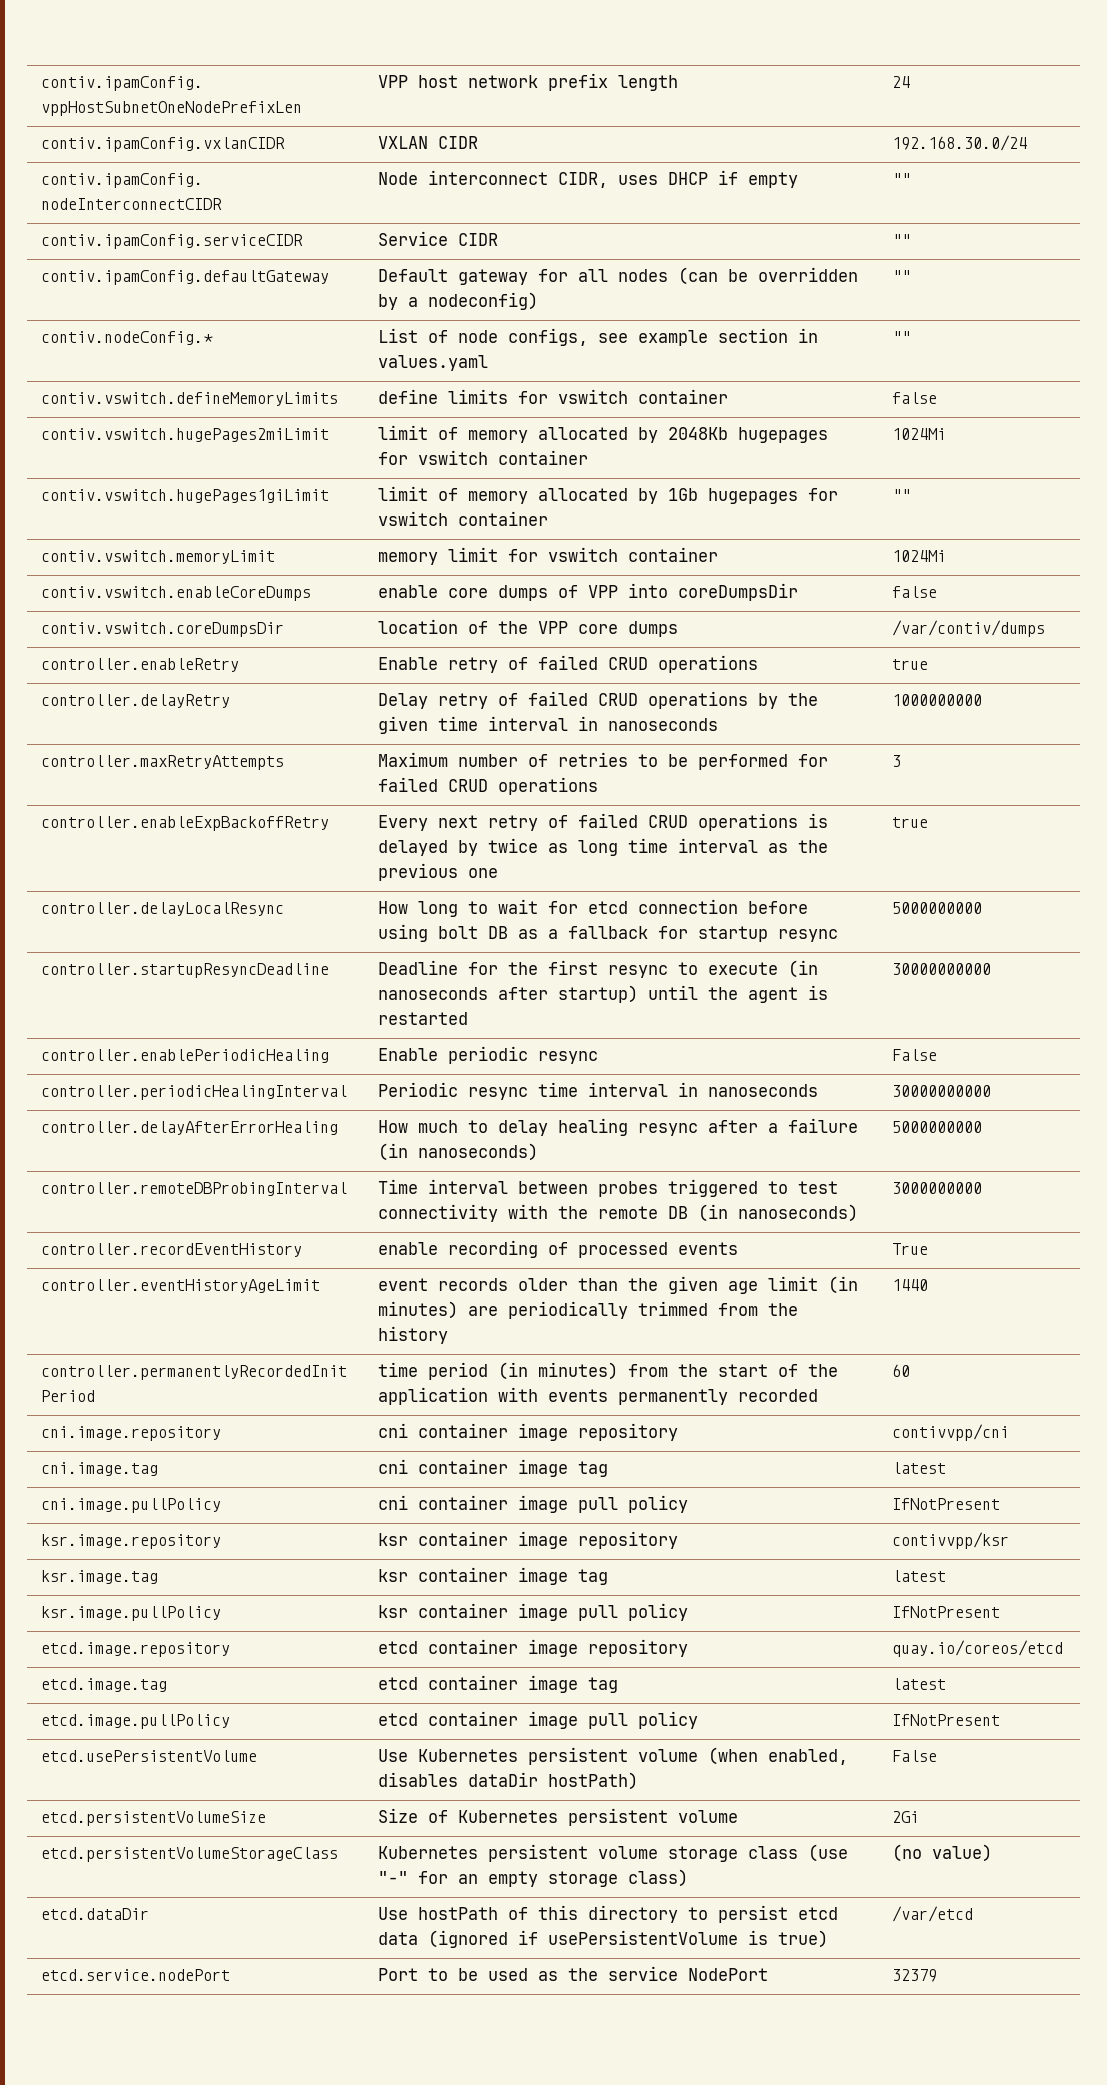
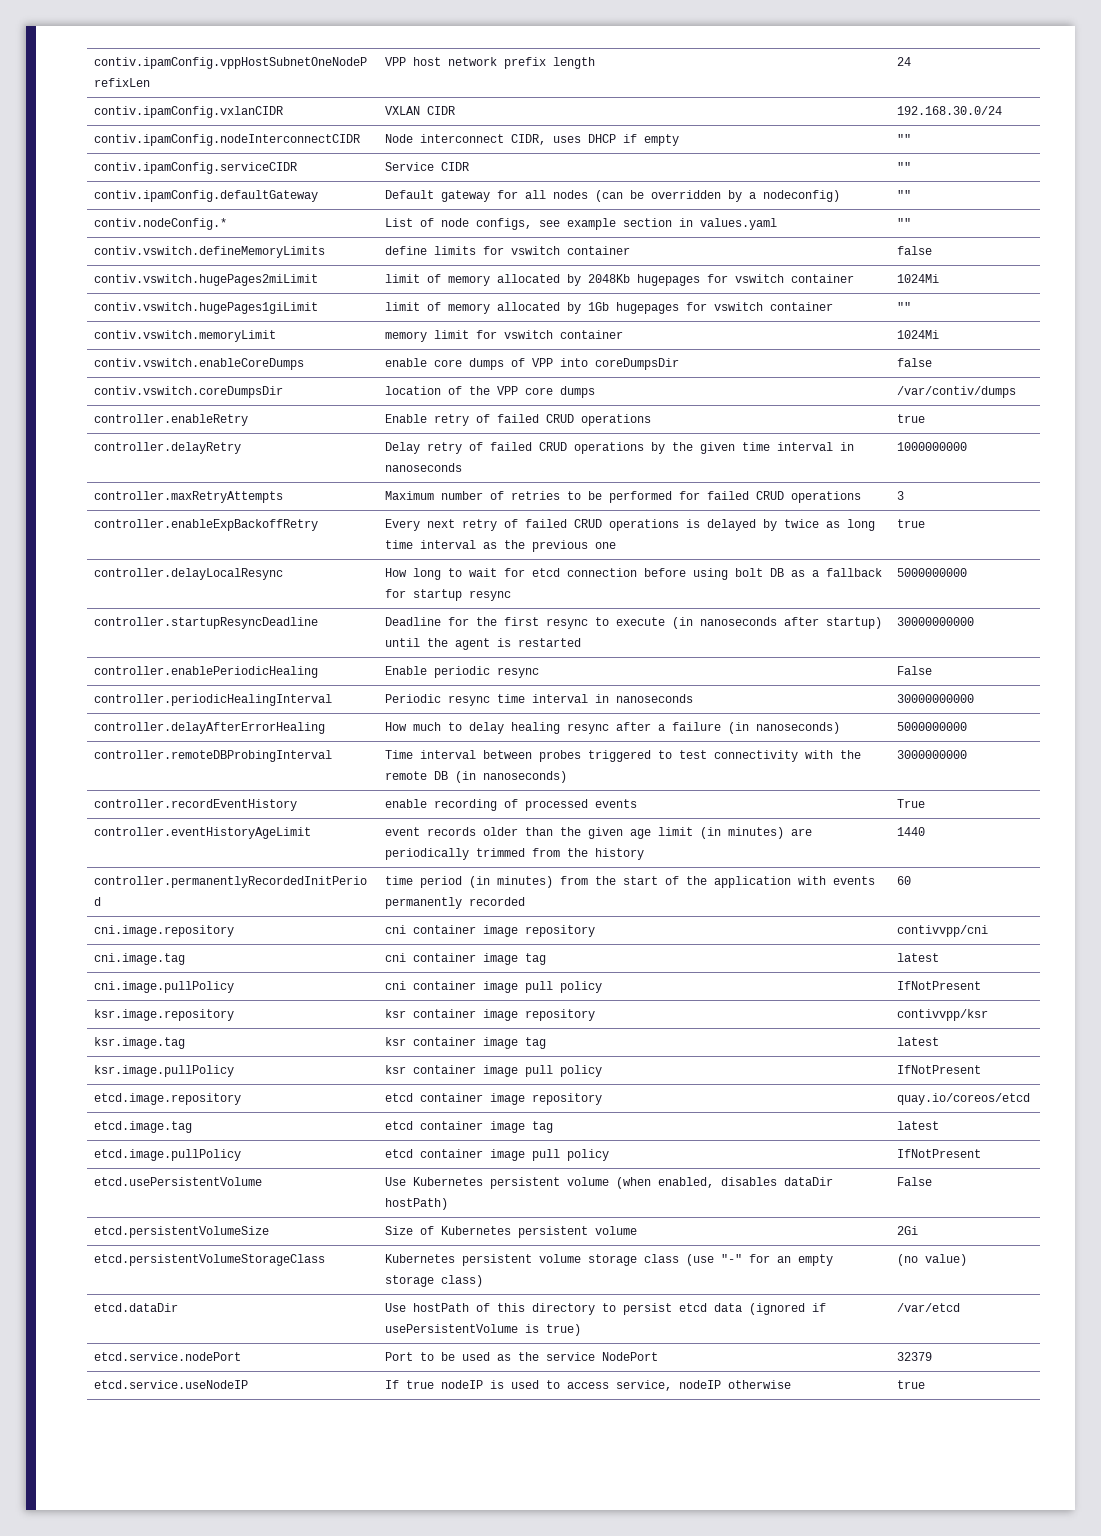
+ etcd.service.useNodeIP | If true nodeIP is used to access service, nodeIP otherwise | true

